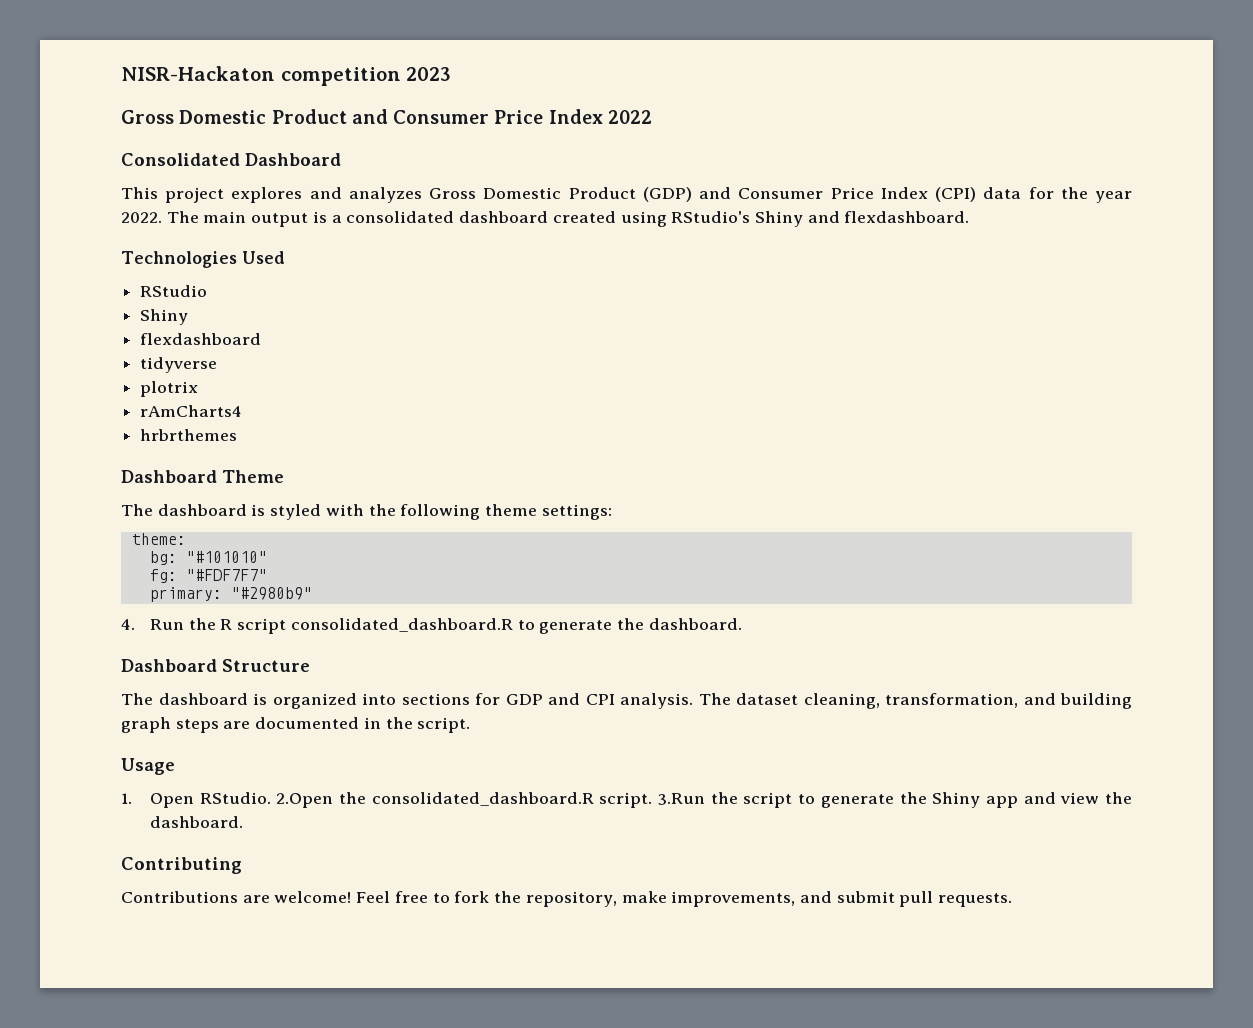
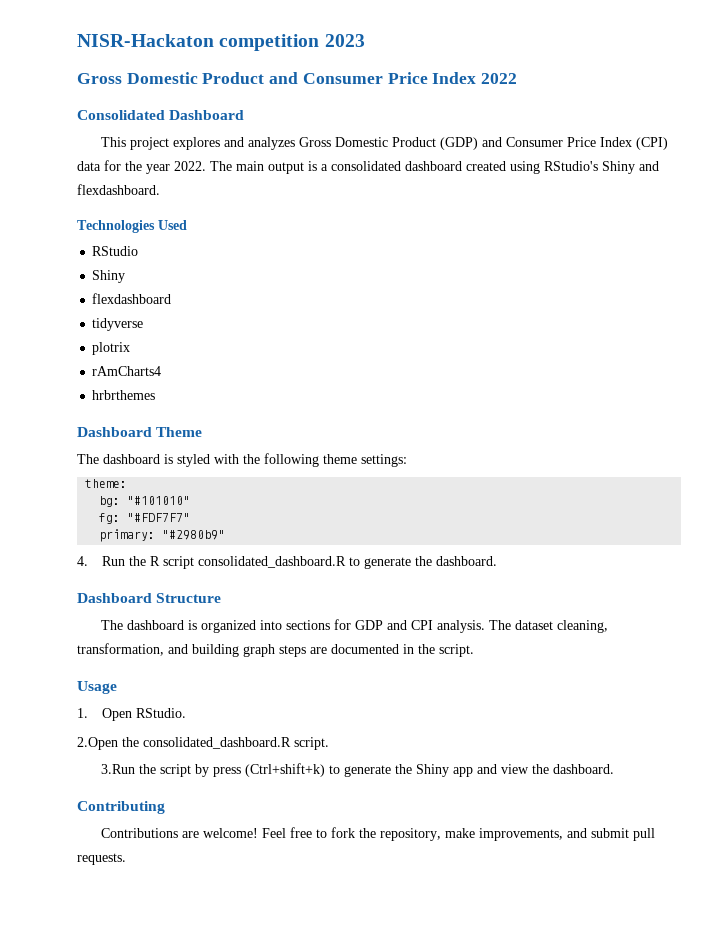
- 1. Open RStudio. 2.Open the consolidated_dashboard.R script. 3.Run the script to generate the Shiny app and view the dashboard.
+ 1. Open RStudio.
+ 2.Open the consolidated_dashboard.R script.
+ 3.Run the script by press (Ctrl+shift+k) to generate the Shiny app and view the dashboard.

